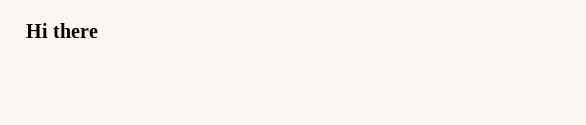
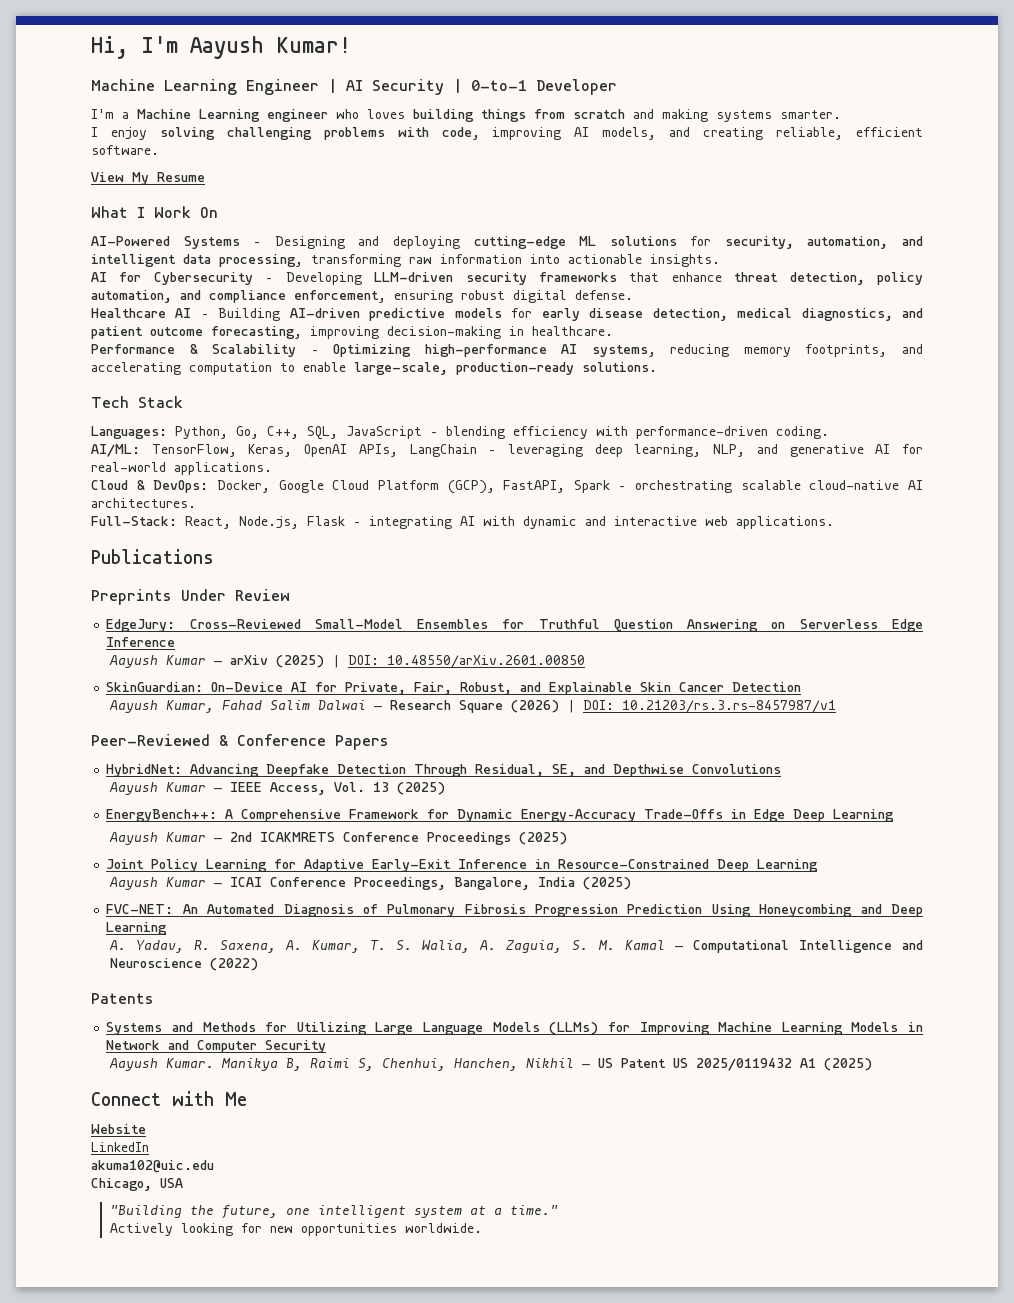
- Hi there
+ Hi, I'm Aayush Kumar!
+ Machine Learning Engineer | AI Security | 0-to-1 Developer
+ I'm a Machine Learning engineer who loves building things from scratch and making systems smarter.
+ I enjoy solving challenging problems with code, improving AI models, and creating reliable, efficient software.
+ View My Resume
+ What I Work On
+ AI-Powered Systems – Designing and deploying cutting-edge ML solutions for security, automation, and intelligent data processing, transforming raw information into actionable insights.
+ AI for Cybersecurity – Developing LLM-driven security frameworks that enhance threat detection, policy automation, and compliance enforcement, ensuring robust digital defense.
+ Healthcare AI – Building AI-driven predictive models for early disease detection, medical diagnostics, and patient outcome forecasting, improving decision-making in healthcare.
+ Performance & Scalability – Optimizing high-performance AI systems, reducing memory footprints, and accelerating computation to enable large-scale, production-ready solutions.
+ Tech Stack
+ Languages: Python, Go, C++, SQL, JavaScript – blending efficiency with performance-driven coding.
+ AI/ML: TensorFlow, Keras, OpenAI APIs, LangChain – leveraging deep learning, NLP, and generative AI for real-world applications.
+ Cloud & DevOps: Docker, Google Cloud Platform (GCP), FastAPI, Spark – orchestrating scalable cloud-native AI architectures.
+ Full-Stack: React, Node.js, Flask – integrating AI with dynamic and interactive web applications.
+ Publications
+ Preprints Under Review
+ EdgeJury: Cross-Reviewed Small-Model Ensembles for Truthful Question Answering on Serverless Edge Inference
+ Aayush Kumar — arXiv (2025) | DOI: 10.48550/arXiv.2601.00850
+ SkinGuardian: On-Device AI for Private, Fair, Robust, and Explainable Skin Cancer Detection
+ Aayush Kumar, Fahad Salim Dalwai — Research Square (2026) | DOI: 10.21203/rs.3.rs-8457987/v1
+ Peer-Reviewed & Conference Papers
+ HybridNet: Advancing Deepfake Detection Through Residual, SE, and Depthwise Convolutions
+ Aayush Kumar — IEEE Access, Vol. 13 (2025)
+ EnergyBench++: A Comprehensive Framework for Dynamic Energy–Accuracy Trade-Offs in Edge Deep Learning
+ Aayush Kumar — 2nd ICAKMRETS Conference Proceedings (2025)
+ Joint Policy Learning for Adaptive Early-Exit Inference in Resource-Constrained Deep Learning
+ Aayush Kumar — ICAI Conference Proceedings, Bangalore, India (2025)
+ FVC-NET: An Automated Diagnosis of Pulmonary Fibrosis Progression Prediction Using Honeycombing and Deep Learning
+ A. Yadav, R. Saxena, A. Kumar, T. S. Walia, A. Zaguia, S. M. Kamal — Computational Intelligence and Neuroscience (2022)
+ Patents
+ Systems and Methods for Utilizing Large Language Models (LLMs) for Improving Machine Learning Models in Network and Computer Security
+ Aayush Kumar. Manikya B, Raimi S, Chenhui, Hanchen, Nikhil — US Patent US 2025/0119432 A1 (2025)
+ Connect with Me
+ Website
+ LinkedIn
+ akuma102@uic.edu
+ Chicago, USA
+ "Building the future, one intelligent system at a time."
+ Actively looking for new opportunities worldwide.

